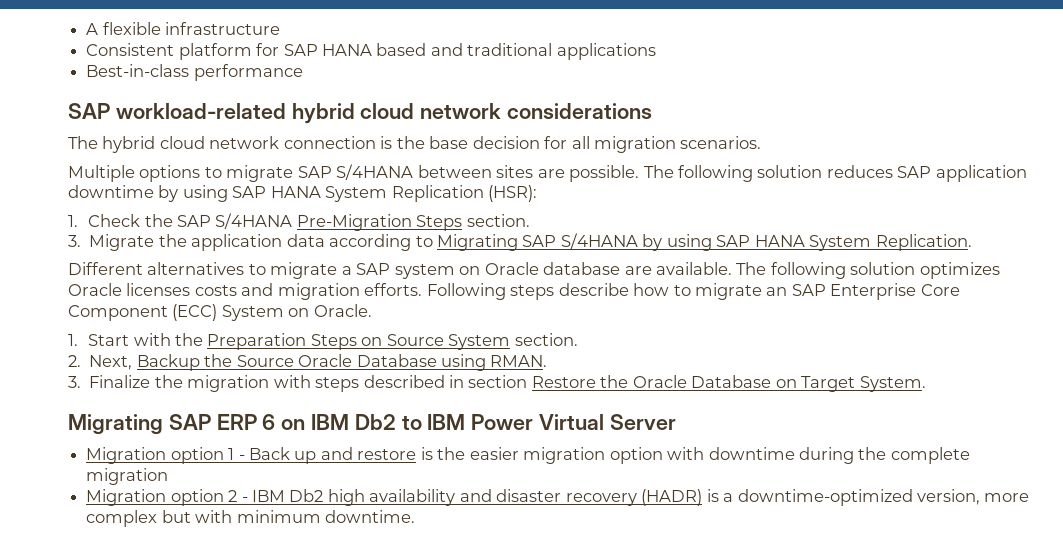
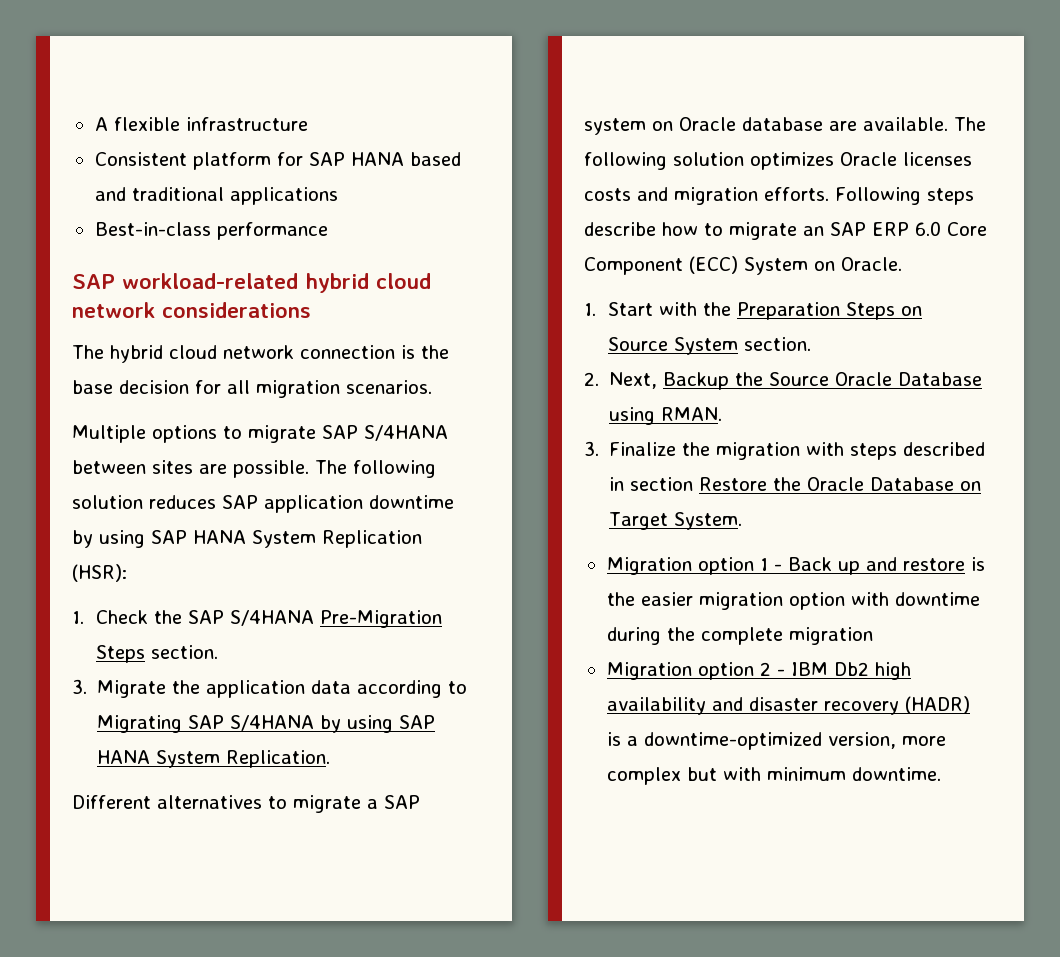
- Following steps describe how to migrate an SAP Enterprise Core Component (ECC) System on Oracle.
+ Following steps describe how to migrate an SAP ERP 6.0 Core Component (ECC) System on Oracle.
- Migrating SAP ERP 6 on IBM Db2 to IBM Power Virtual Server

